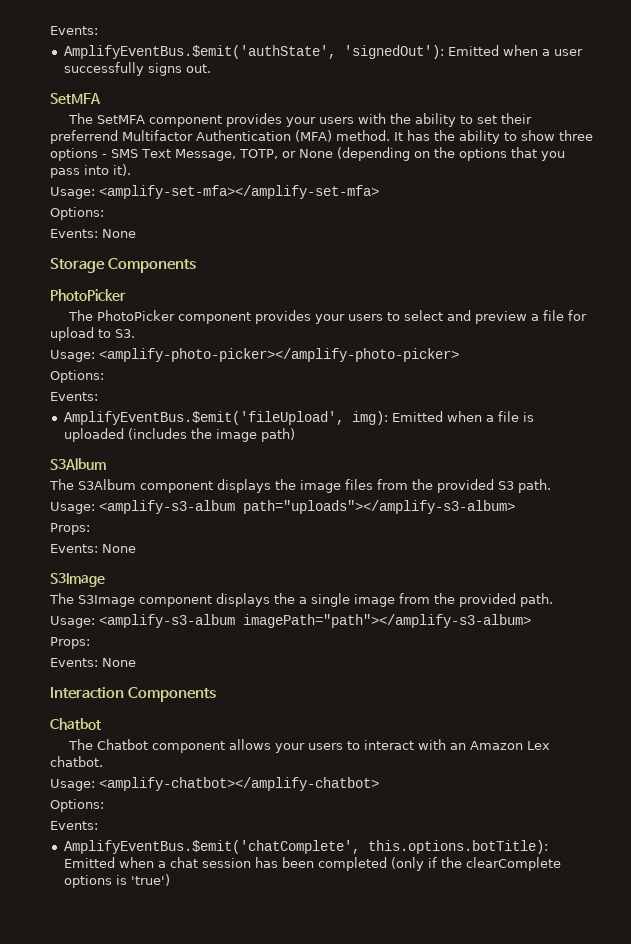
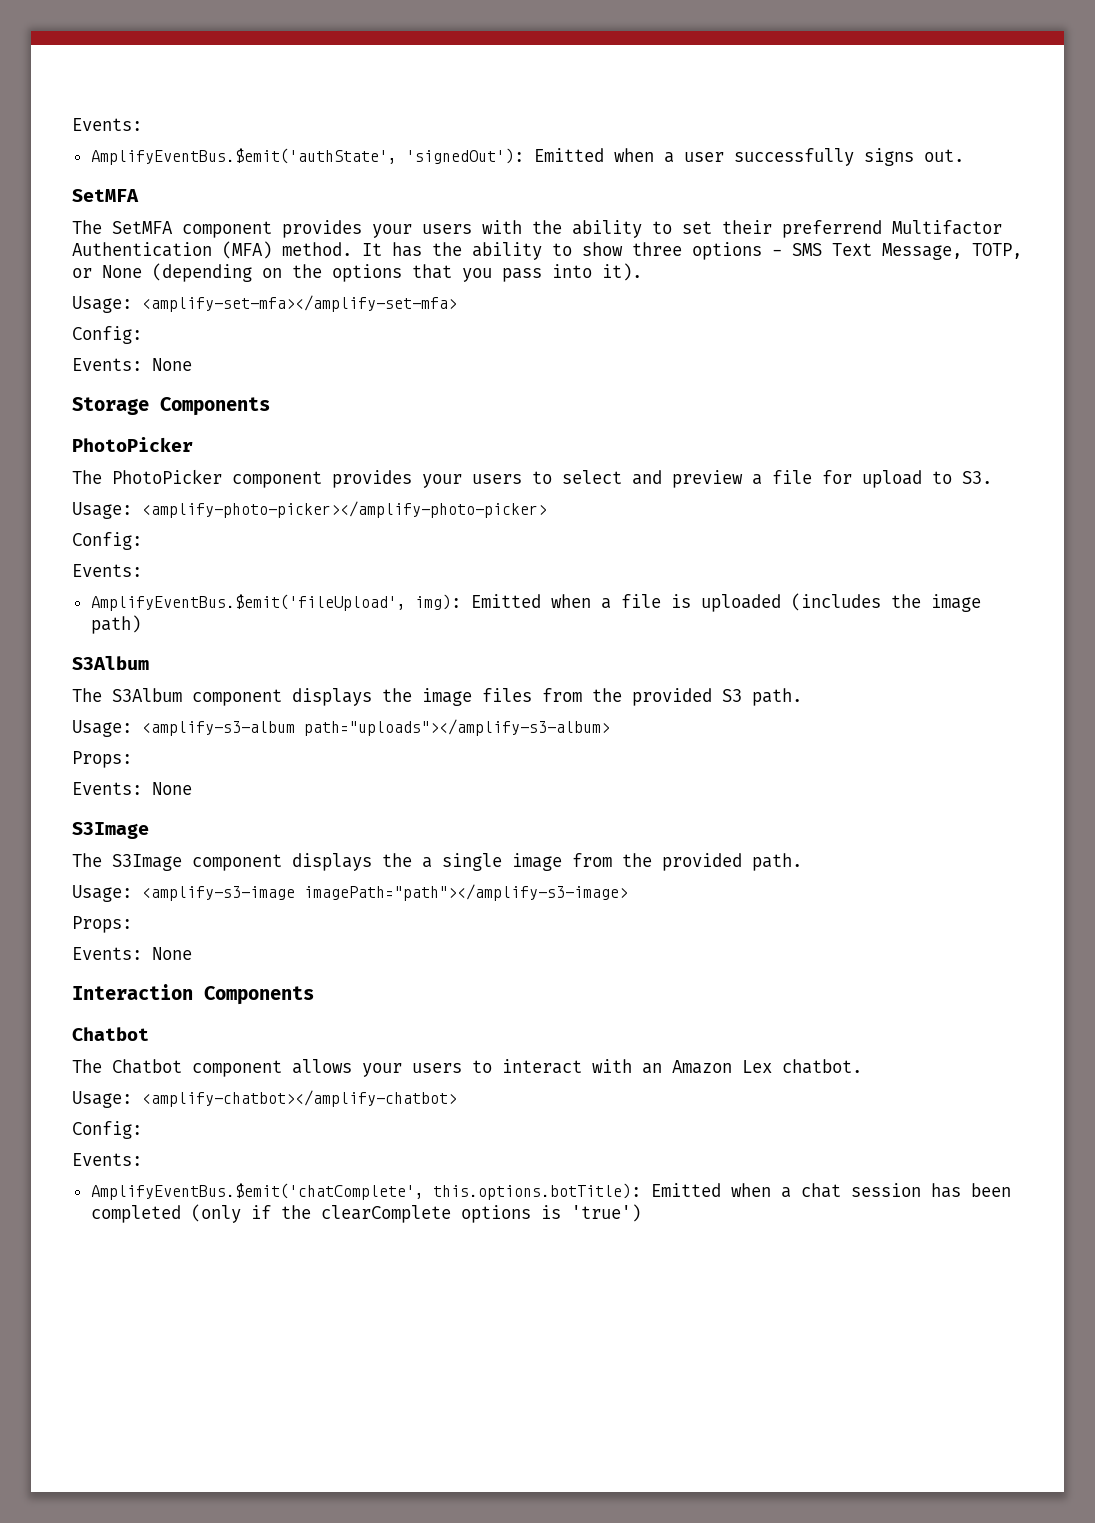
  Usage: <amplify-set-mfa></amplify-set-mfa>
- Options:
+ Config:
  Usage: <amplify-photo-picker></amplify-photo-picker>
- Options:
+ Config:
- Usage: <amplify-s3-album imagePath="path"></amplify-s3-album>
+ Usage: <amplify-s3-image imagePath="path"></amplify-s3-image>
  Usage: <amplify-chatbot></amplify-chatbot>
- Options:
+ Config:

